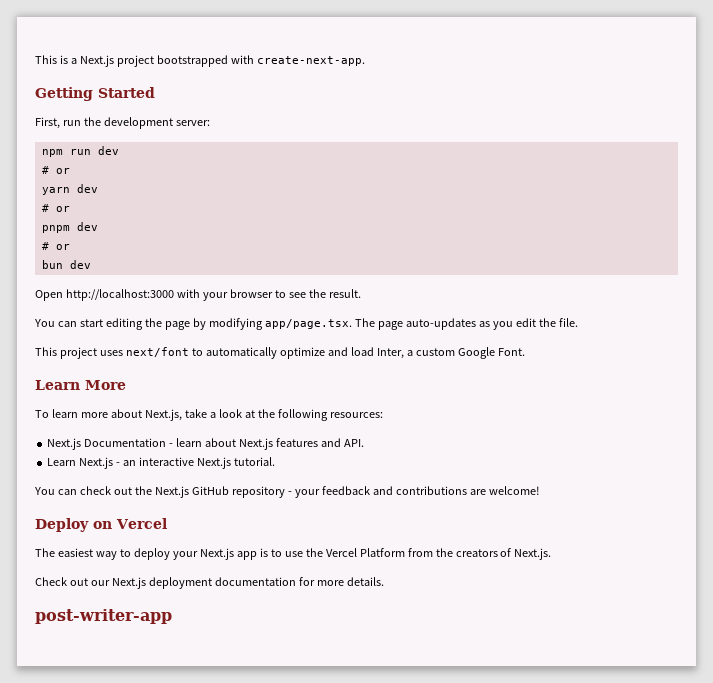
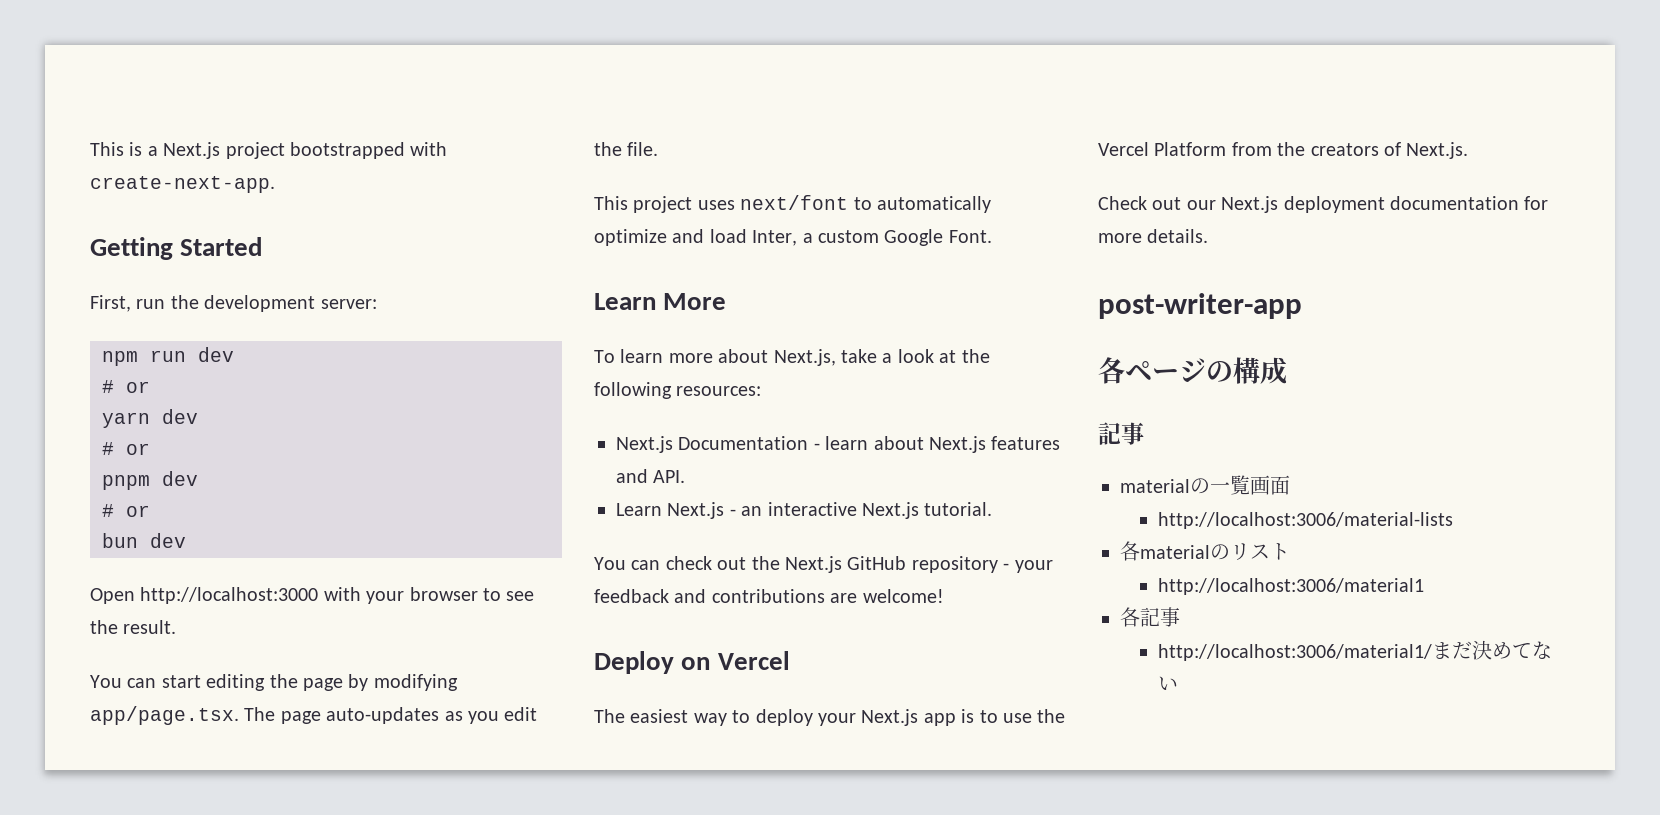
+ 各ページの構成
+ 記事
+ materialの一覧画面
+ http://localhost:3006/material-lists
+ 各materialのリスト
+ http://localhost:3006/material1
+ 各記事
+ http://localhost:3006/material1/まだ決めてない

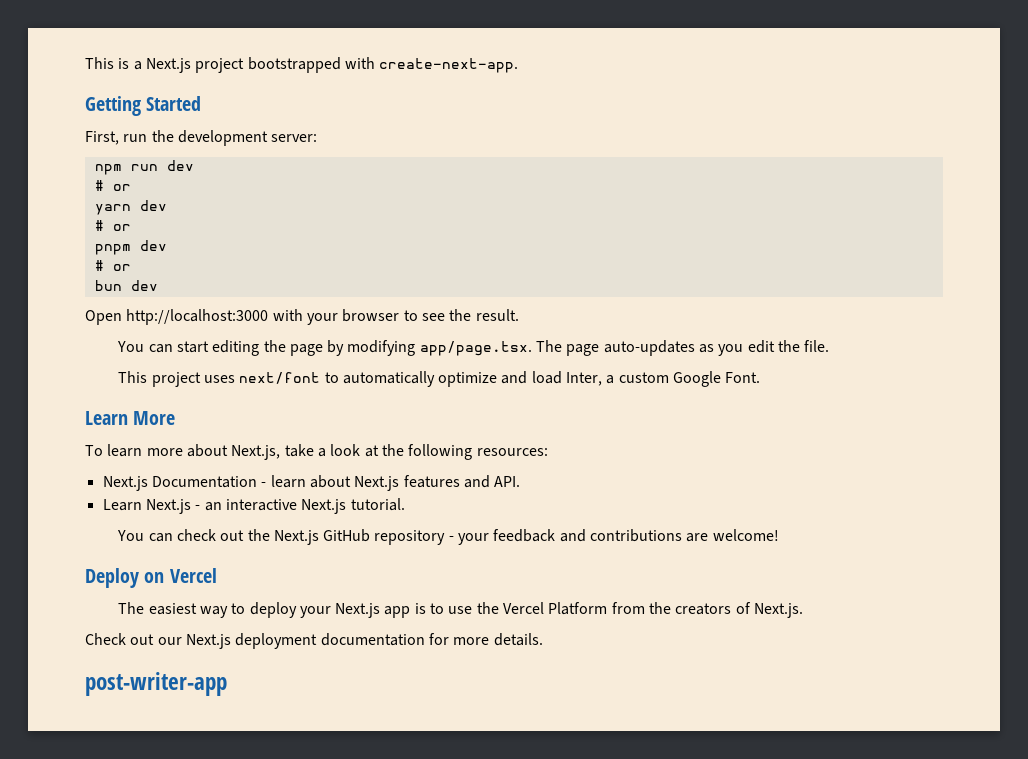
- 各ページの構成
- 記事
- materialの一覧画面
- http://localhost:3006/material-lists
- 各materialのリスト
- http://localhost:3006/material1
- 各記事
- http://localhost:3006/material1/まだ決めてない

